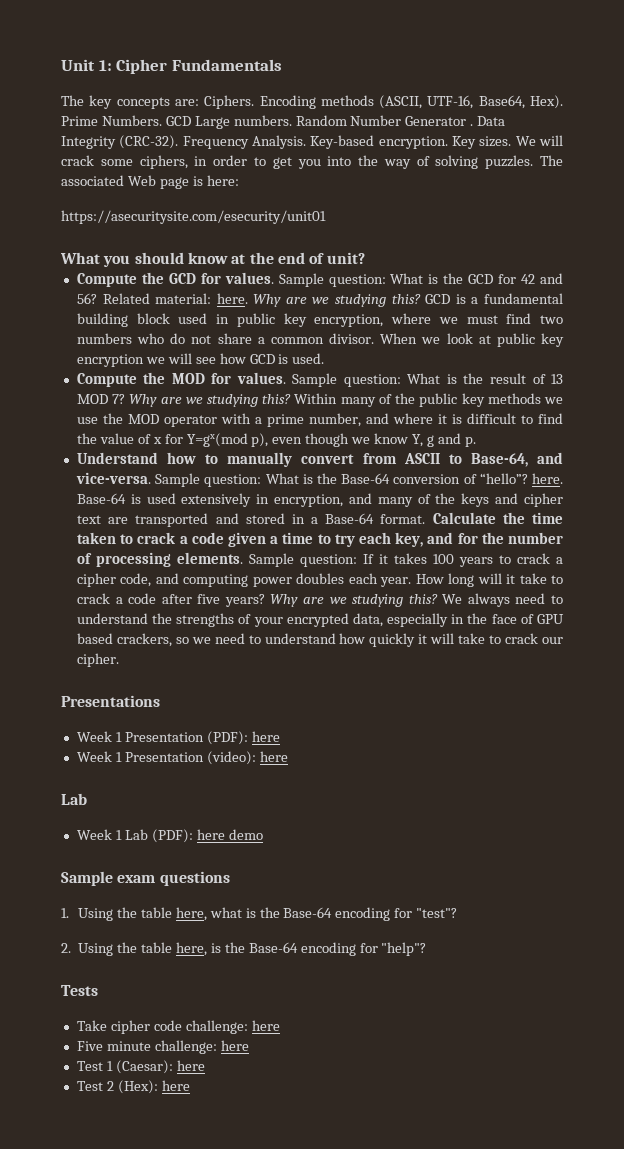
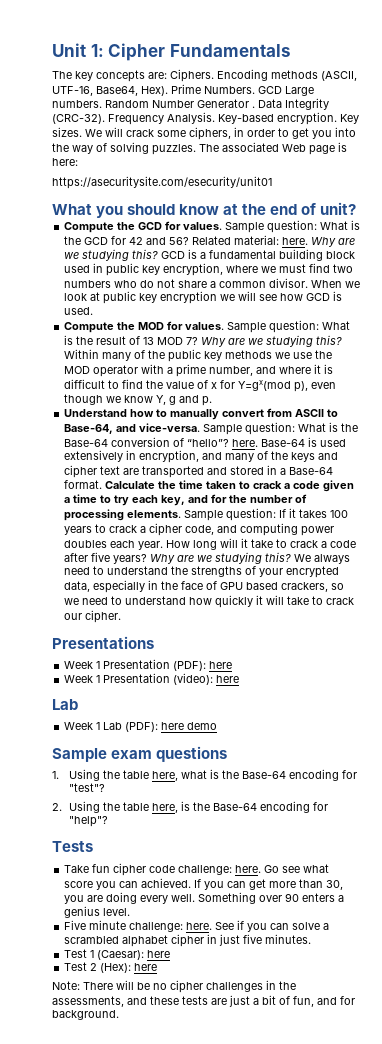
- Take cipher code challenge: here
- Five minute challenge: here
+ Take fun cipher code challenge: here. Go see what score you can achieved. If you can get more than 30, you are doing every well. Something over 90 enters a genius level.
+ Five minute challenge: here. See if you can solve a scrambled alphabet cipher in just five minutes.
+ Note: There will be no cipher challenges in the assessments, and these tests are just a bit of fun, and for background.

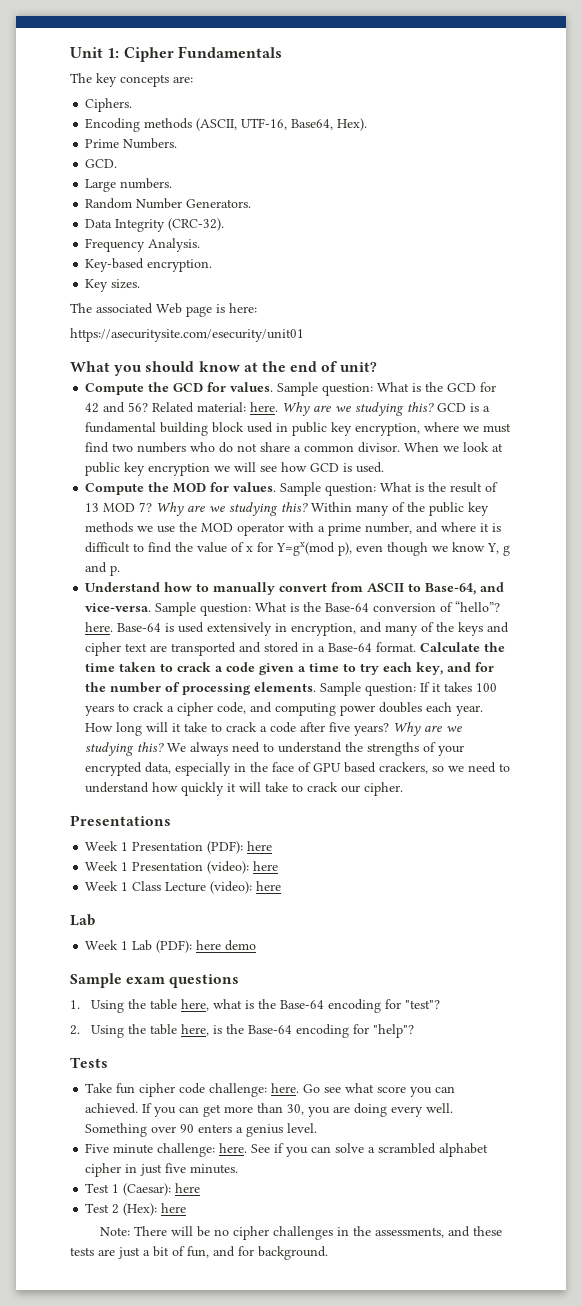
- The key concepts are: Ciphers. Encoding methods (ASCII, UTF-16, Base64, Hex). Prime Numbers. GCD Large numbers. Random Number Generator . Data Integrity (CRC-32). Frequency Analysis. Key-based encryption. Key sizes. We will crack some ciphers, in order to get you into the way of solving puzzles. The associated Web page is here:
+ The key concepts are:
+ Ciphers.
+ Encoding methods (ASCII, UTF-16, Base64, Hex).
+ Prime Numbers.
+ GCD.
+ Large numbers.
+ Random Number Generators.
+ Data Integrity (CRC-32).
+ Frequency Analysis.
+ Key-based encryption.
+ Key sizes.
+ The associated Web page is here:
+ Week 1 Class Lecture (video): here

